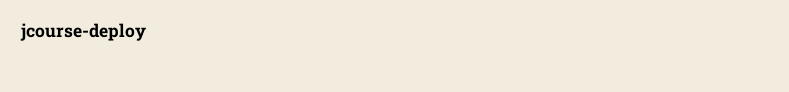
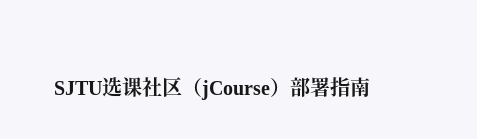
- jcourse-deploy
+ SJTU选课社区（jCourse）部署指南

